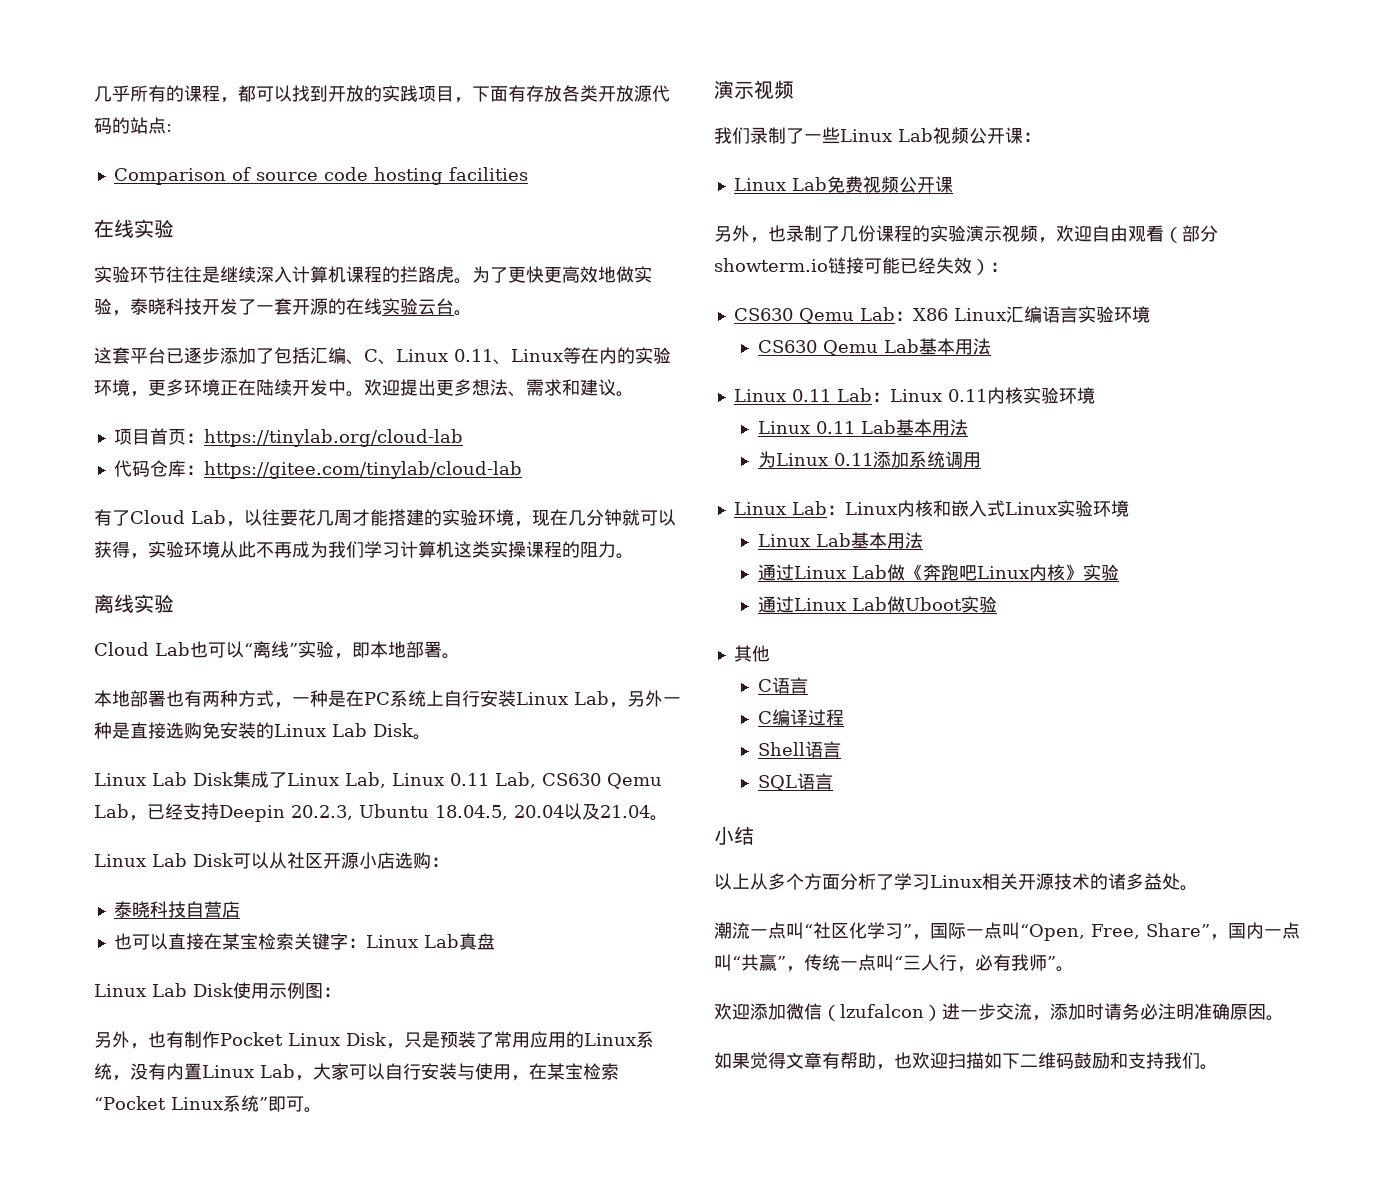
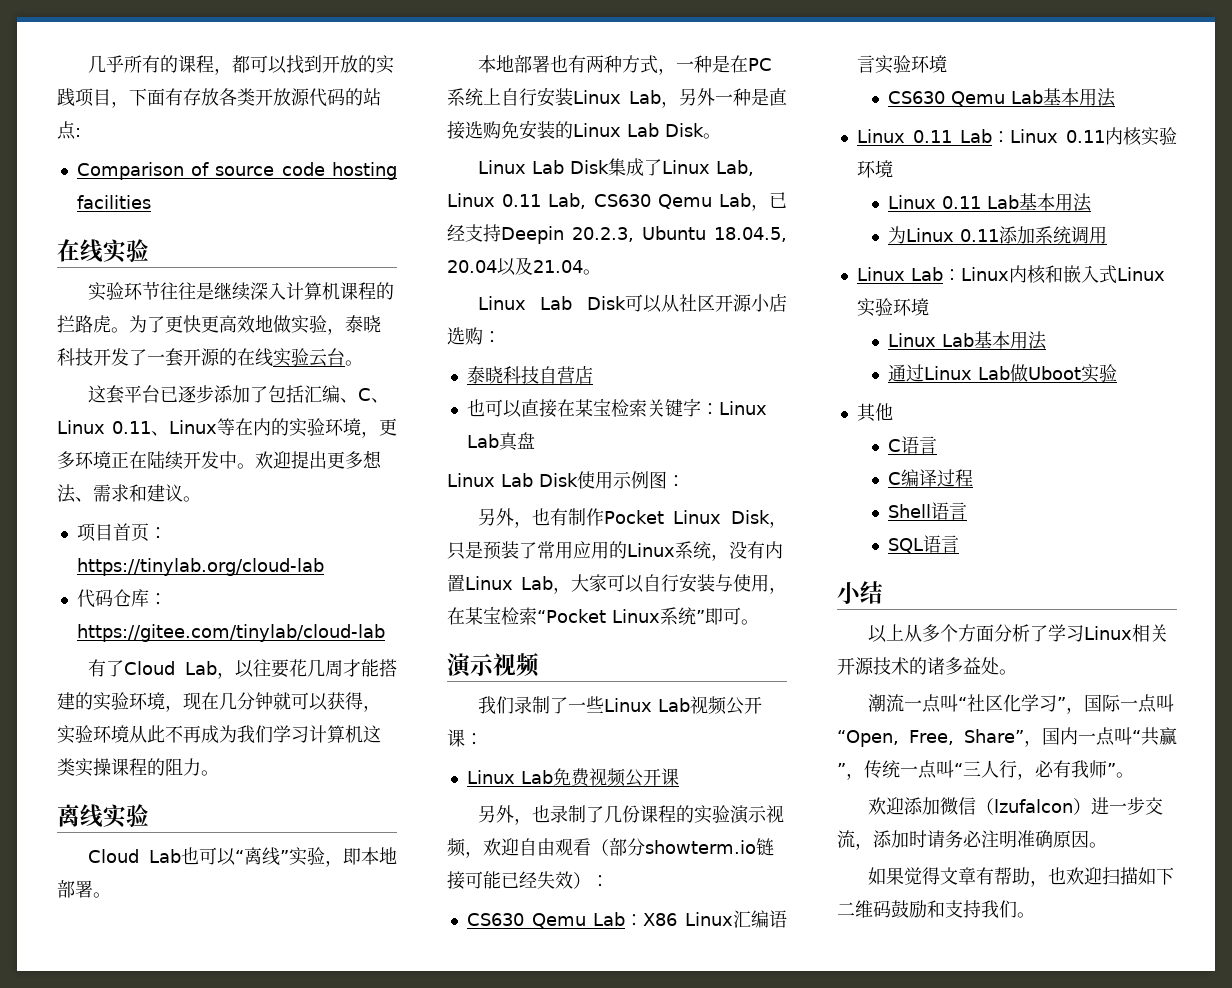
- 通过Linux Lab做《奔跑吧Linux内核》实验

